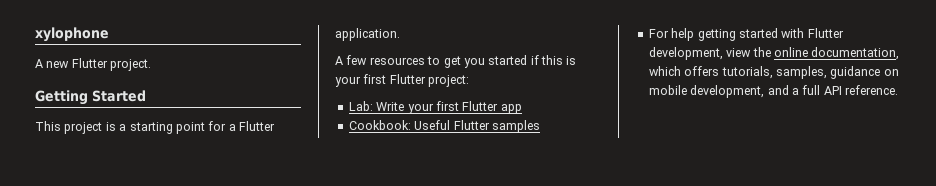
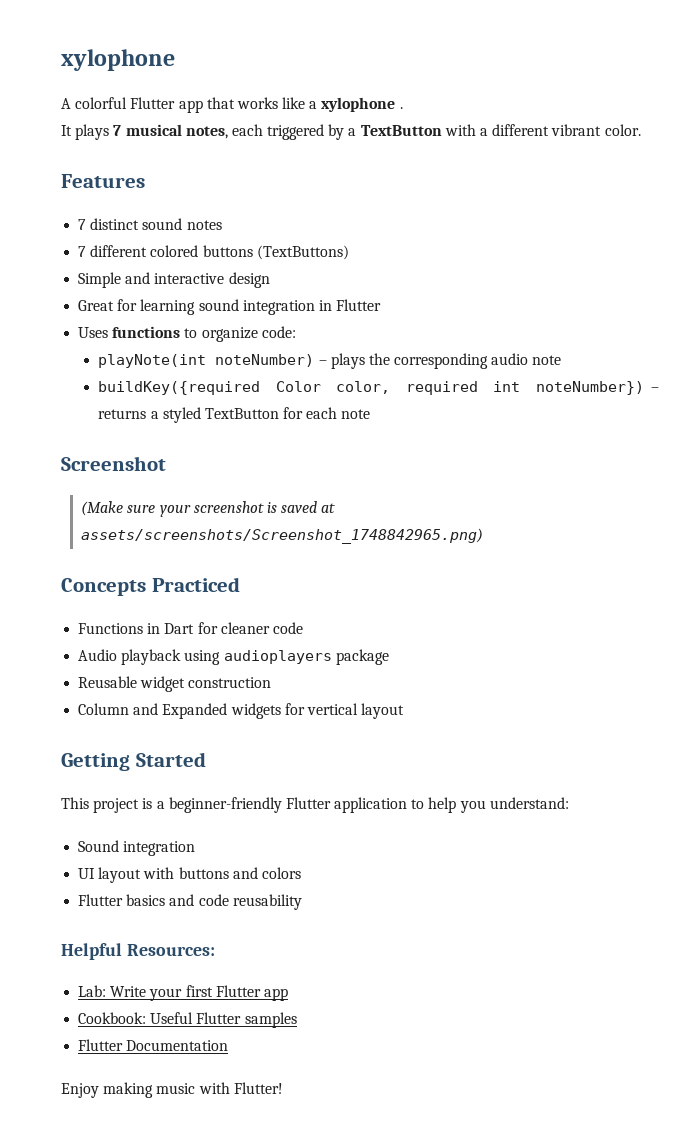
- A new Flutter project.
+ A colorful Flutter app that works like a xylophone .
+ It plays 7 musical notes, each triggered by a TextButton with a different vibrant color.
+ Features
+ 7 distinct sound notes
+ 7 different colored buttons (TextButtons)
+ Simple and interactive design
+ Great for learning sound integration in Flutter
+ Uses functions to organize code:
+ playNote(int noteNumber) – plays the corresponding audio note
+ buildKey({required Color color, required int noteNumber}) – returns a styled TextButton for each note
+ Screenshot
+ (Make sure your screenshot is saved at assets/screenshots/Screenshot_1748842965.png)
+ Concepts Practiced
+ Functions in Dart for cleaner code
+ Audio playback using audioplayers package
+ Reusable widget construction
+ Column and Expanded widgets for vertical layout
- This project is a starting point for a Flutter application.
- A few resources to get you started if this is your first Flutter project:
+ This project is a beginner-friendly Flutter application to help you understand:
+ Sound integration
+ UI layout with buttons and colors
+ Flutter basics and code reusability
+ Helpful Resources:
- For help getting started with Flutter development, view the online documentation, which offers tutorials, samples, guidance on mobile development, and a full API reference.
+ Flutter Documentation
+ Enjoy making music with Flutter!

